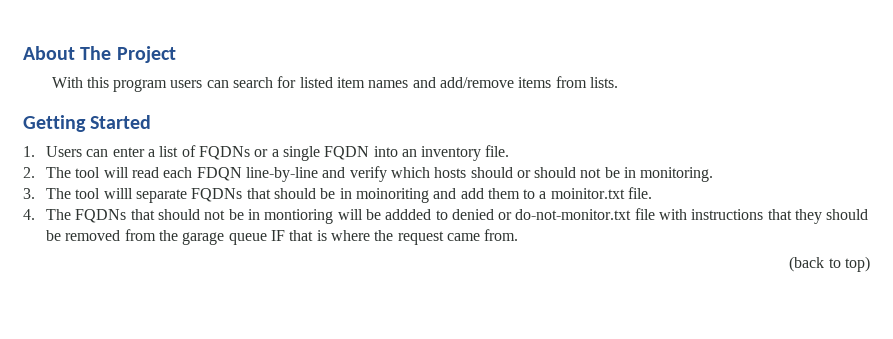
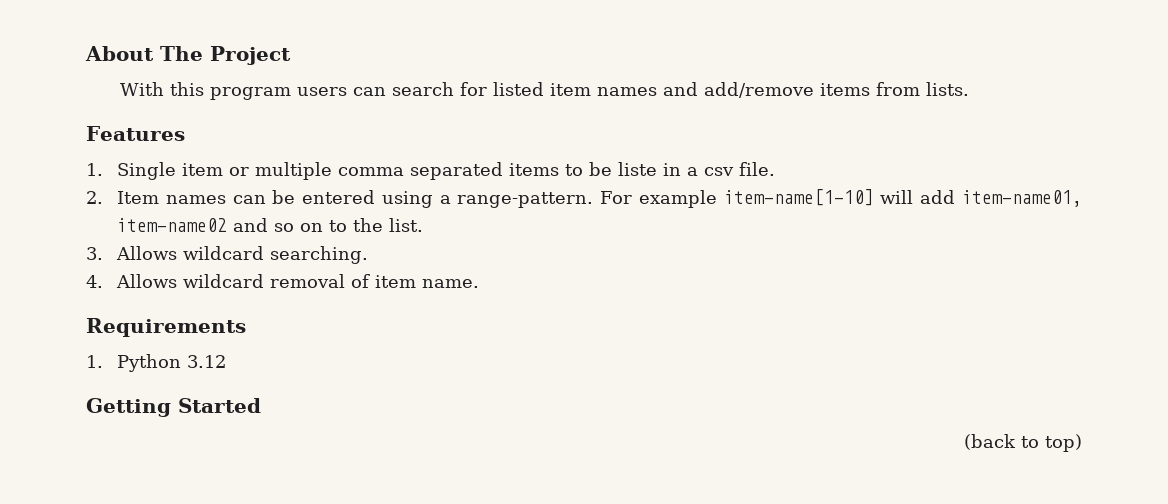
+ Features
+ 1. Single item or multiple comma separated items to be liste in a csv file.
+ 2. Item names can be entered using a range-pattern. For example item-name[1-10] will add item-name01, item-name02 and so on to the list.
+ 3. Allows wildcard searching.
+ 4. Allows wildcard removal of item name.
+ Requirements
+ 1. Python 3.12
  Getting Started
- 1. Users can enter a list of FQDNs or a single FQDN into an inventory file.
- 2. The tool will read each FDQN line-by-line and verify which hosts should or should not be in monitoring.
- 3. The tool willl separate FQDNs that should be in moinoriting and add them to a moinitor.txt file.
- 4. The FQDNs that should not be in montioring will be addded to denied or do-not-monitor.txt file with instructions that they should be removed from the garage queue IF that is where the request came from.

